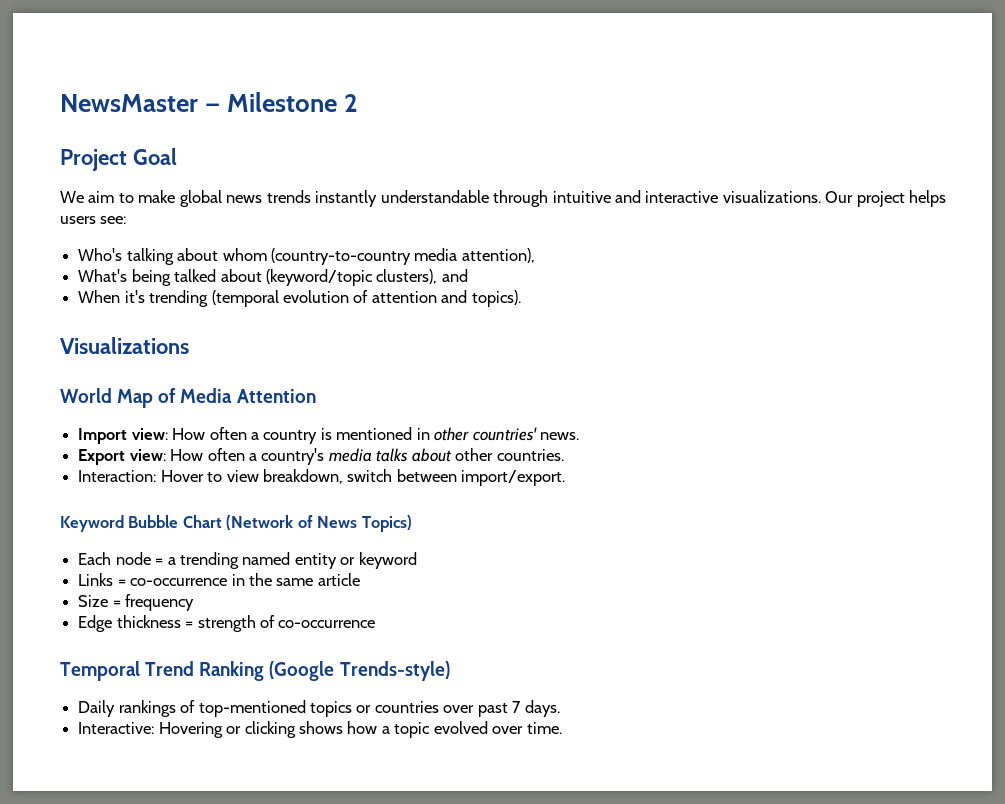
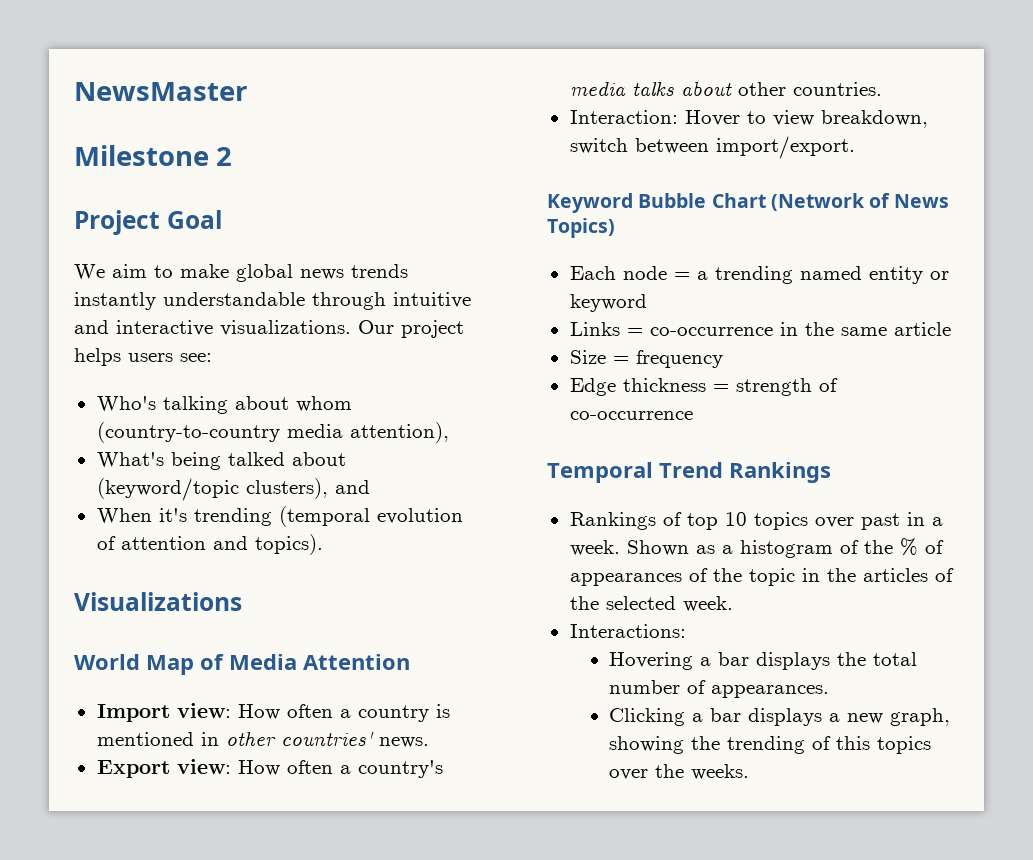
- NewsMaster — Milestone 2
+ NewsMaster
+ Milestone 2
- Temporal Trend Ranking (Google Trends-style)
- Daily rankings of top-mentioned topics or countries over past 7 days.
- Interactive: Hovering or clicking shows how a topic evolved over time.
+ Temporal Trend Rankings
+ Rankings of top 10 topics over past in a week. Shown as a histogram of the % of appearances of the topic in the articles of the selected week.
+ Interactions:
+ Hovering a bar displays the total number of appearances.
+ Clicking a bar displays a new graph, showing the trending of this topics over the weeks.

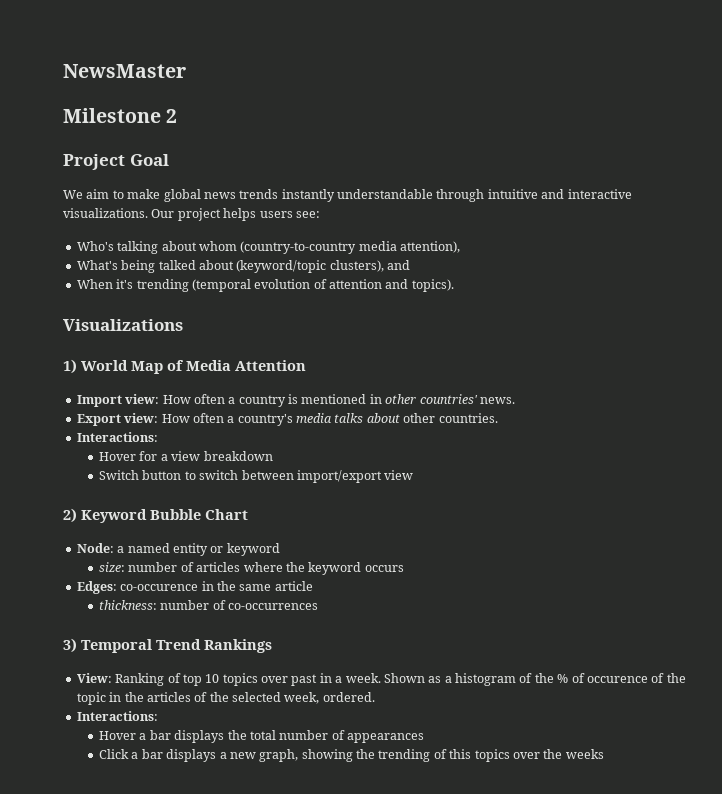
- World Map of Media Attention
+ 1) World Map of Media Attention
  Export view: How often a country's media talks about other countries.
- Interaction: Hover to view breakdown, switch between import/export.
- Keyword Bubble Chart (Network of News Topics)
- Each node = a trending named entity or keyword
- Links = co-occurrence in the same article
- Size = frequency
- Edge thickness = strength of co-occurrence
- Temporal Trend Rankings
+ Interactions:
+ Hover for a view breakdown
+ Switch button to switch between import/export view
+ 2) Keyword Bubble Chart
+ Node: a named entity or keyword
+ size: number of articles where the keyword occurs
+ Edges: co-occurence in the same article
+ thickness: number of co-occurrences
+ 3) Temporal Trend Rankings
- Rankings of top 10 topics over past in a week.
+ View: Ranking of top 10 topics over past in a week.
- Shown as a histogram of the % of appearances of the topic in the articles of the selected week.
+ Shown as a histogram of the % of occurence of the topic in the articles of the selected week, ordered.
  Interactions:
- Hovering a bar displays the total number of appearances.
- Clicking a bar displays a new graph, showing the trending of this topics over the weeks.
+ Hover a bar displays the total number of appearances
+ Click a bar displays a new graph, showing the trending of this topics over the weeks

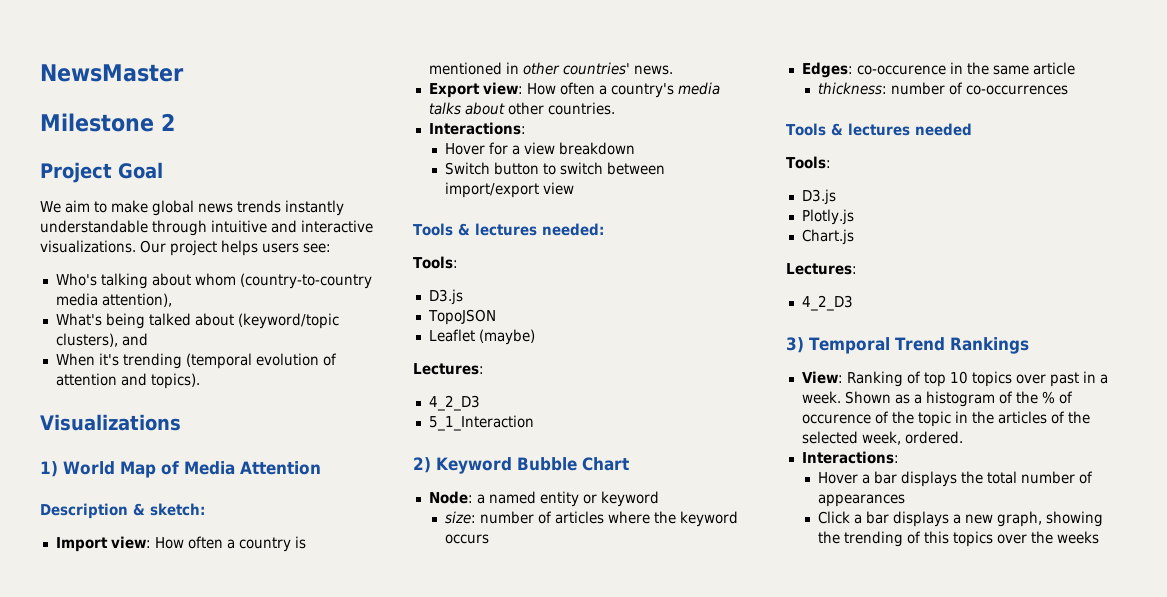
+ Description & sketch:
+ Tools & lectures needed:
+ Tools:
+ D3.js
+ TopoJSON
+ Leaflet (maybe)
+ Lectures:
+ 4_2_D3
+ 5_1_Interaction
+ Tools & lectures needed
+ Tools:
+ D3.js
+ Plotly.js
+ Chart.js
+ Lectures:
+ 4_2_D3

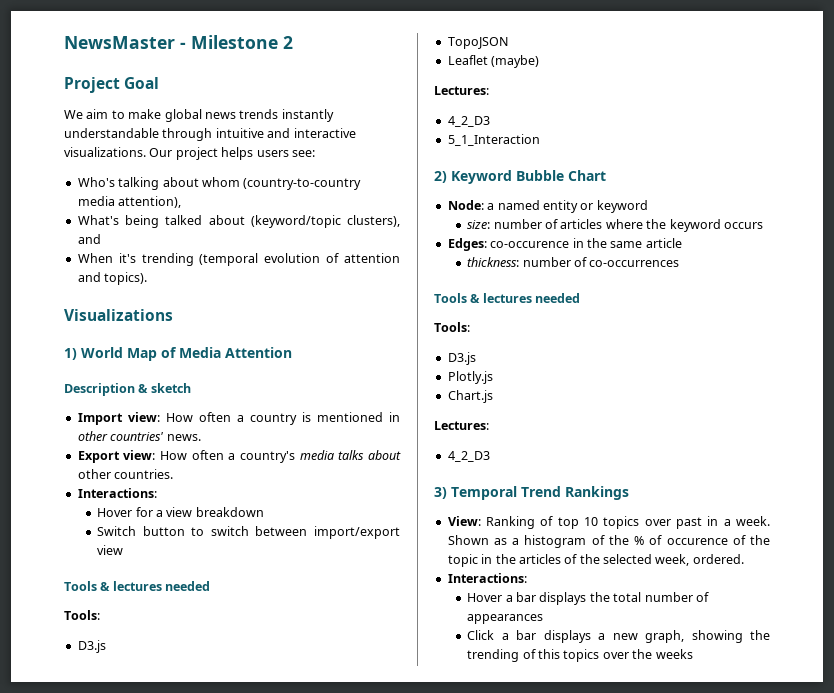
- NewsMaster
- Milestone 2
+ NewsMaster - Milestone 2
- Description & sketch:
+ Description & sketch
  Switch button to switch between import/export view
- Tools & lectures needed:
+ Tools & lectures needed

